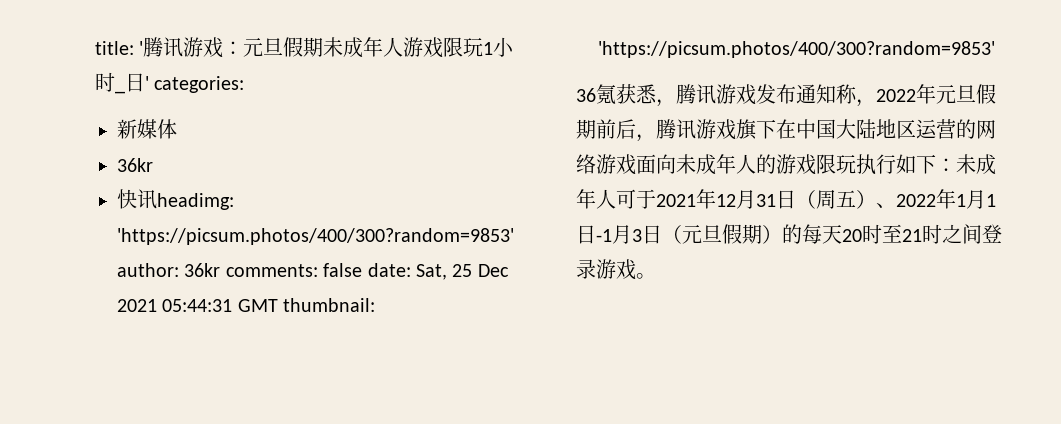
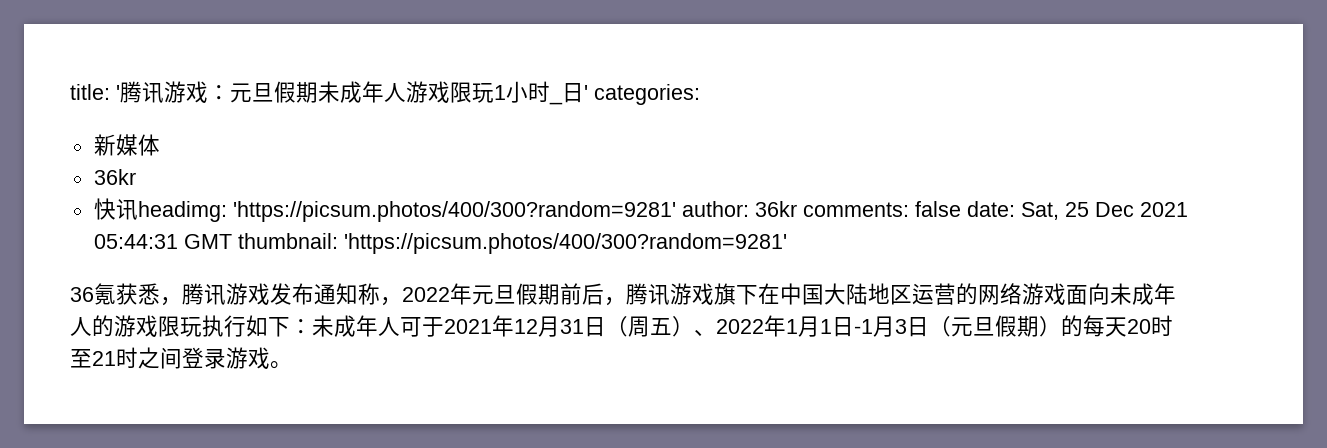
- 快讯headimg: 'https://picsum.photos/400/300?random=9853' author: 36kr comments: false date: Sat, 25 Dec 2021 05:44:31 GMT thumbnail: 'https://picsum.photos/400/300?random=9853'
+ 快讯headimg: 'https://picsum.photos/400/300?random=9281' author: 36kr comments: false date: Sat, 25 Dec 2021 05:44:31 GMT thumbnail: 'https://picsum.photos/400/300?random=9281'

